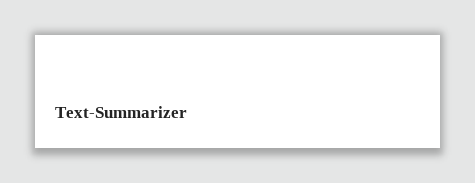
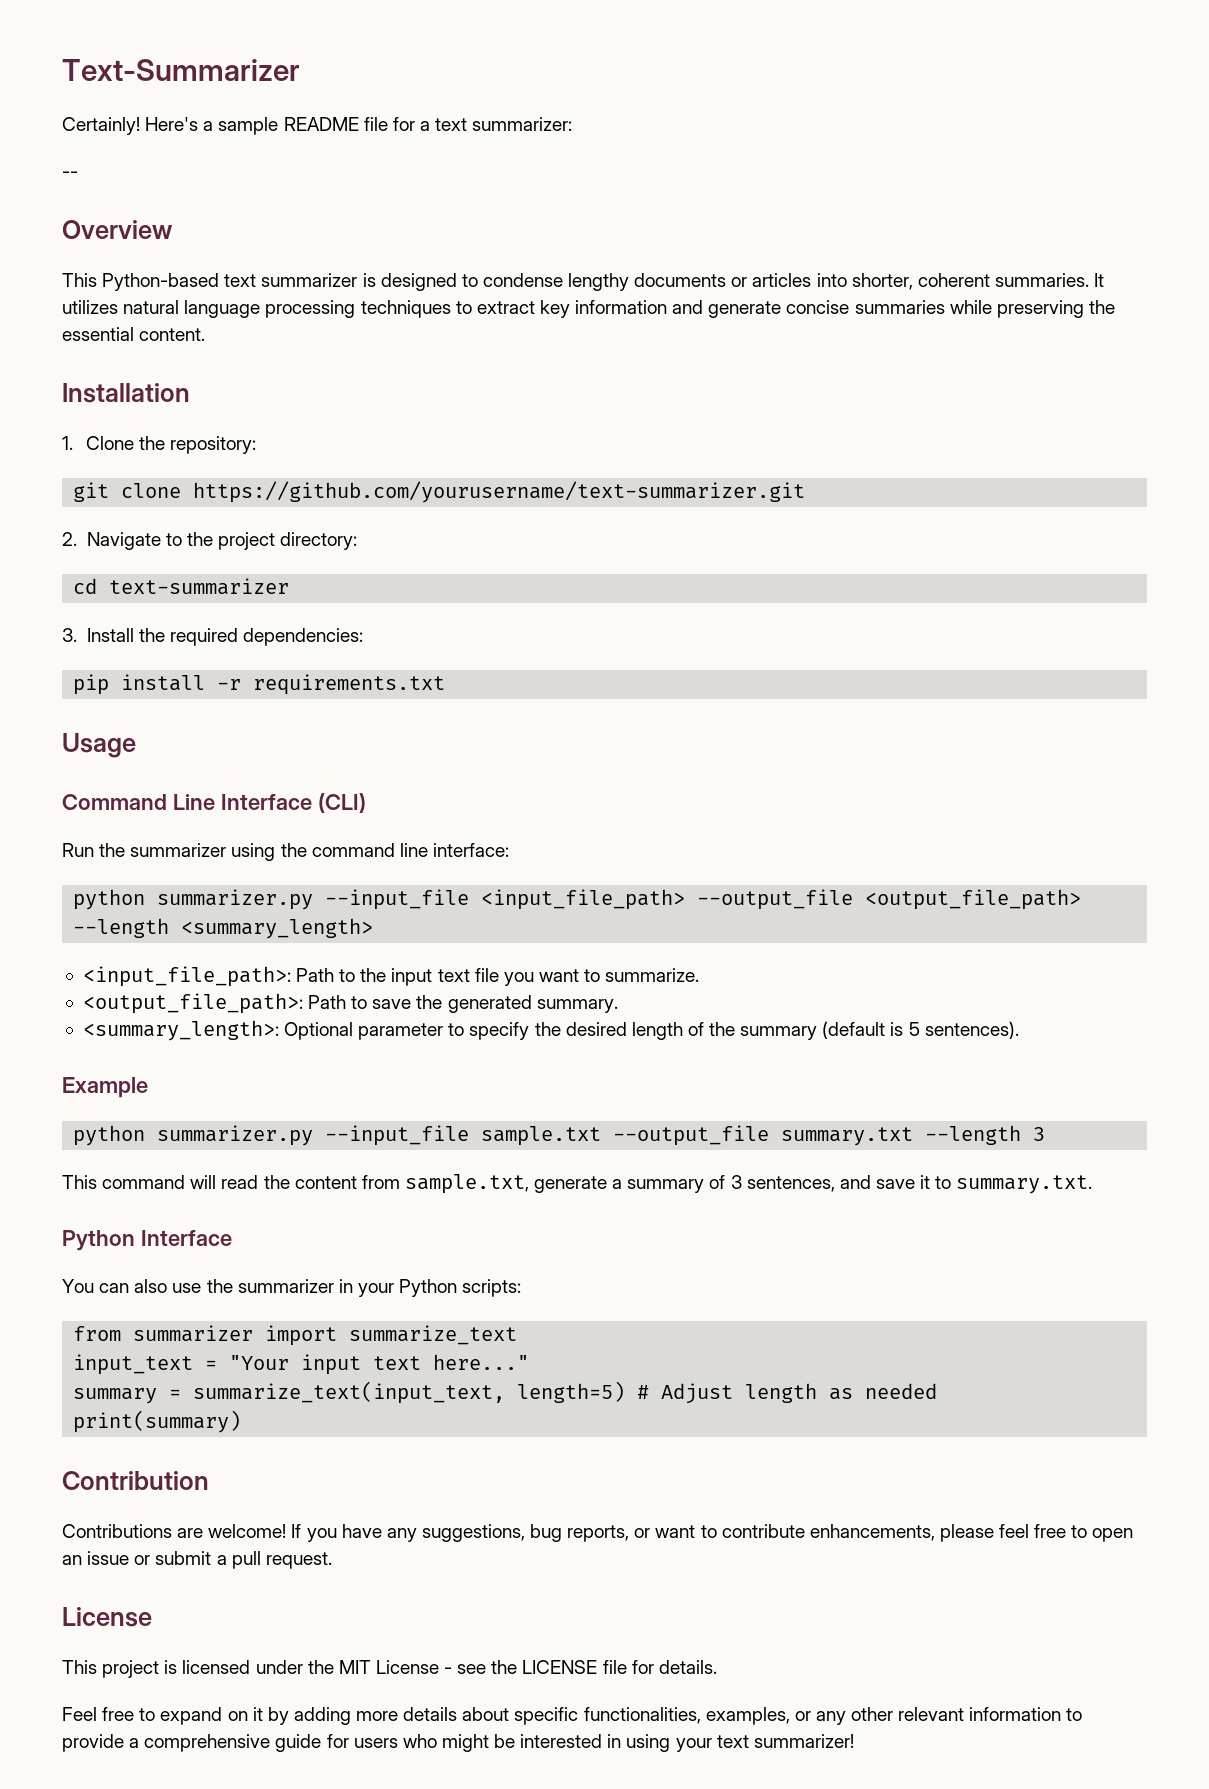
+ Certainly! Here's a sample README file for a text summarizer:
+ --
+ Overview
+ This Python-based text summarizer is designed to condense lengthy documents or articles into shorter, coherent summaries. It utilizes natural language processing techniques to extract key information and generate concise summaries while preserving the essential content.
+ Installation
+ 1. Clone the repository:
+ git clone https://github.com/yourusername/text-summarizer.git
+ 2. Navigate to the project directory:
+ cd text-summarizer
+ 3. Install the required dependencies:
+ pip install -r requirements.txt
+ Usage
+ Command Line Interface (CLI)
+ Run the summarizer using the command line interface:
+ python summarizer.py --input_file <input_file_path> --output_file <output_file_path> --length <summary_length>
+ <input_file_path>: Path to the input text file you want to summarize.
+ <output_file_path>: Path to save the generated summary.
+ <summary_length>: Optional parameter to specify the desired length of the summary (default is 5 sentences).
+ Example
+ python summarizer.py --input_file sample.txt --output_file summary.txt --length 3
+ This command will read the content from sample.txt, generate a summary of 3 sentences, and save it to summary.txt.
+ Python Interface
+ You can also use the summarizer in your Python scripts:
+ from summarizer import summarize_text
+ input_text = "Your input text here..."
+ summary = summarize_text(input_text, length=5) # Adjust length as needed
+ print(summary)
+ Contribution
+ Contributions are welcome! If you have any suggestions, bug reports, or want to contribute enhancements, please feel free to open an issue or submit a pull request.
+ License
+ This project is licensed under the MIT License - see the LICENSE file for details.
+ Feel free to expand on it by adding more details about specific functionalities, examples, or any other relevant information to provide a comprehensive guide for users who might be interested in using your text summarizer!

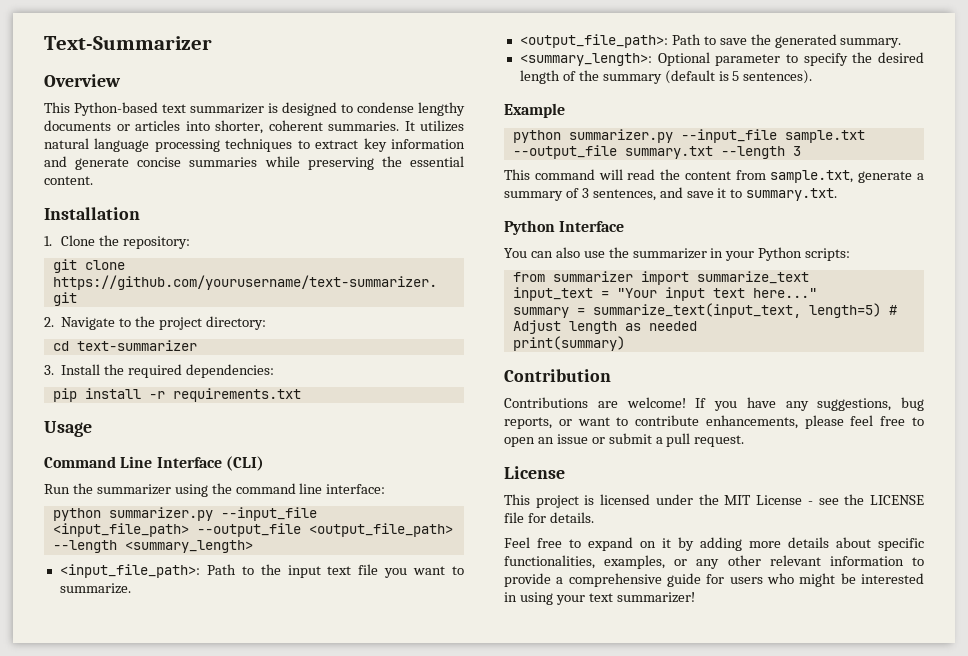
- Certainly! Here's a sample README file for a text summarizer:
- --

